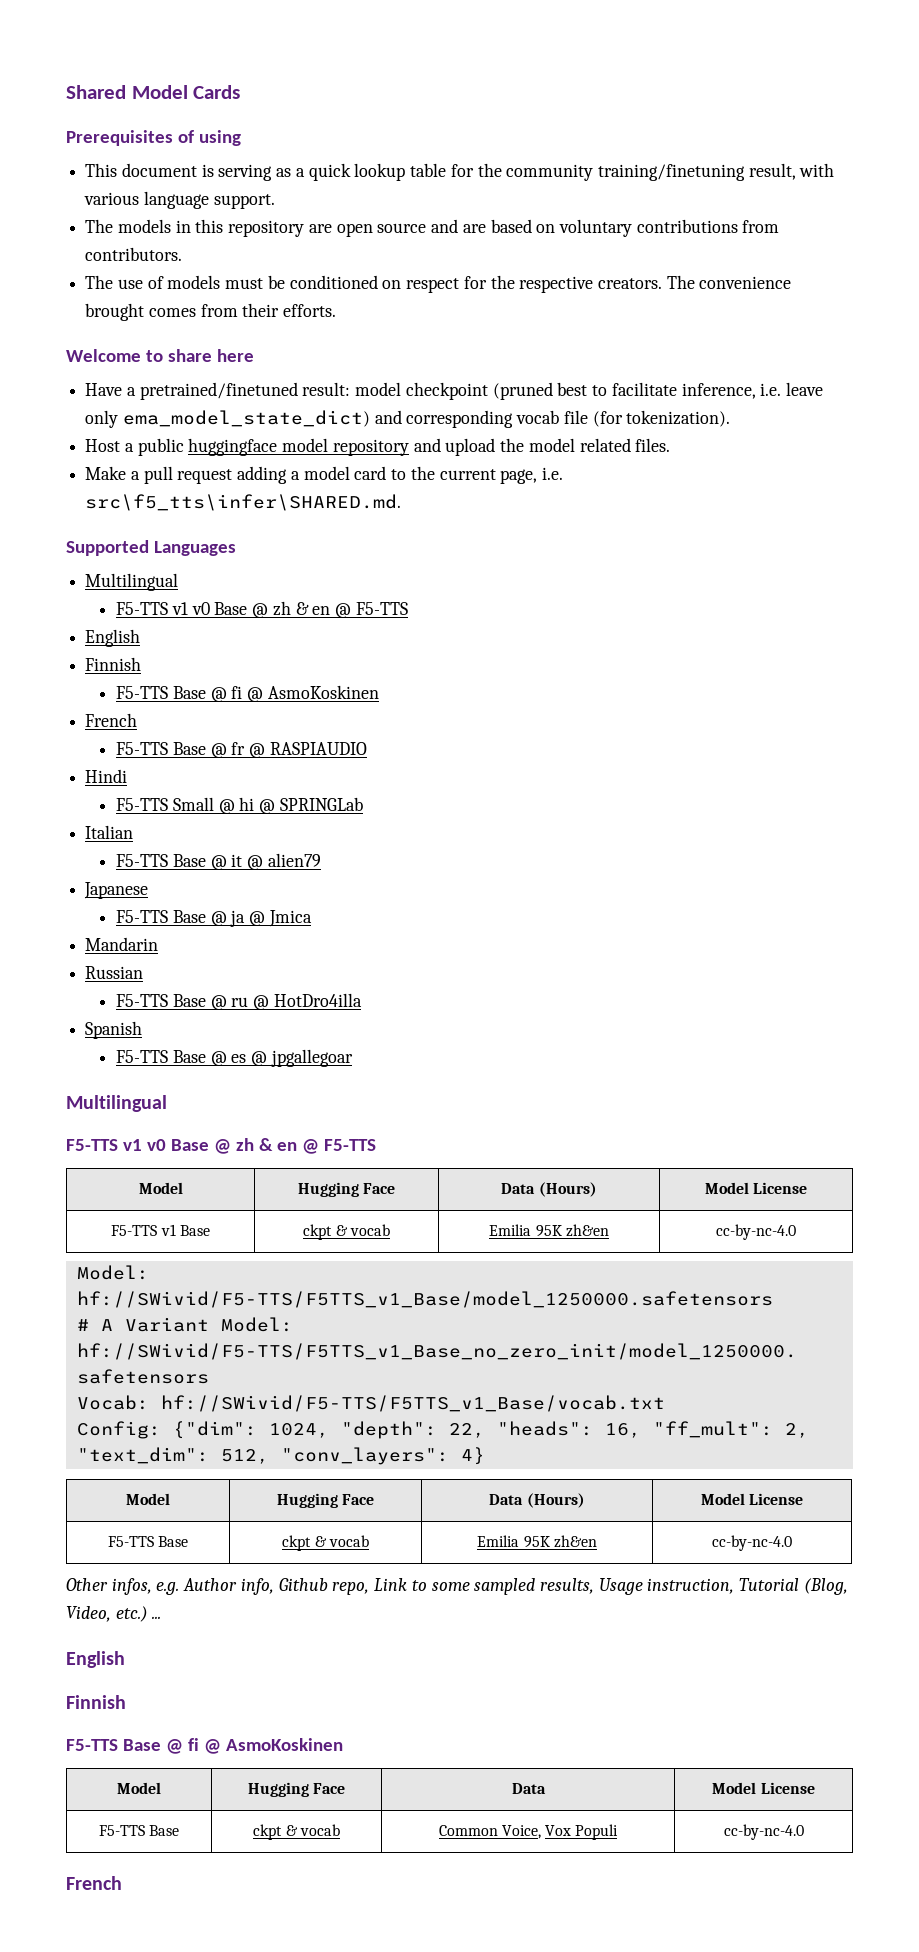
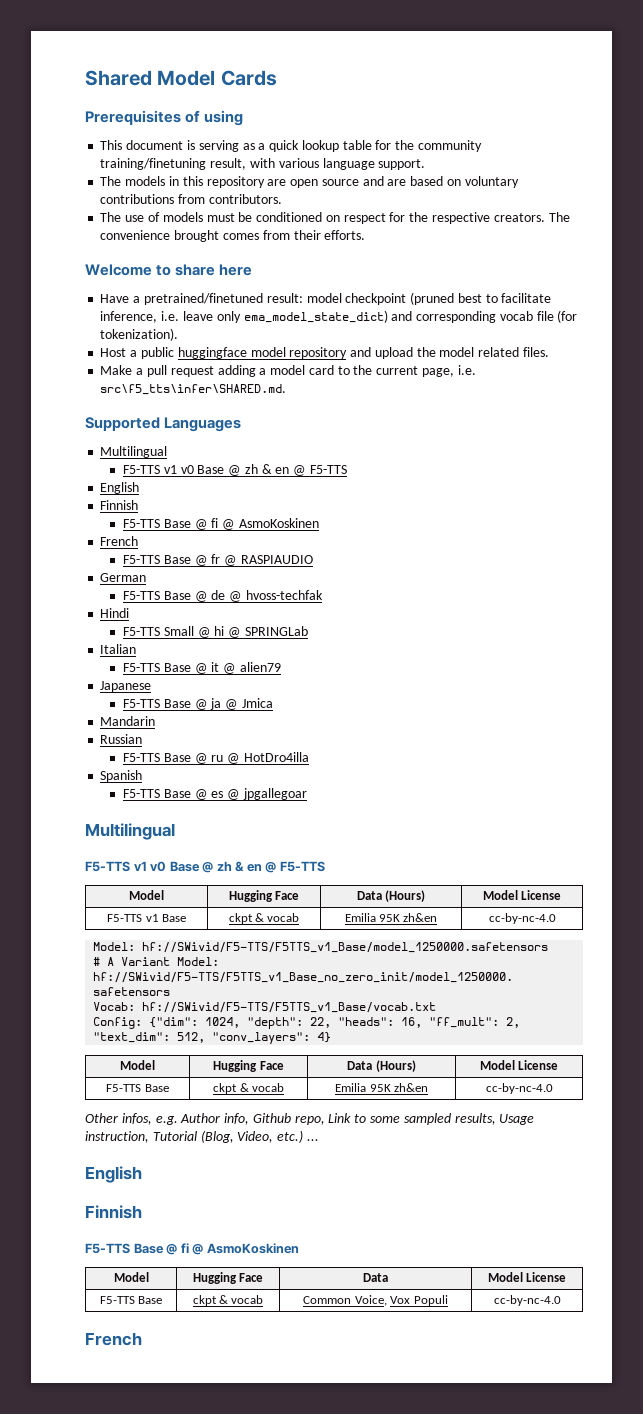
+ German
+ F5-TTS Base @ de @ hvoss-techfak

